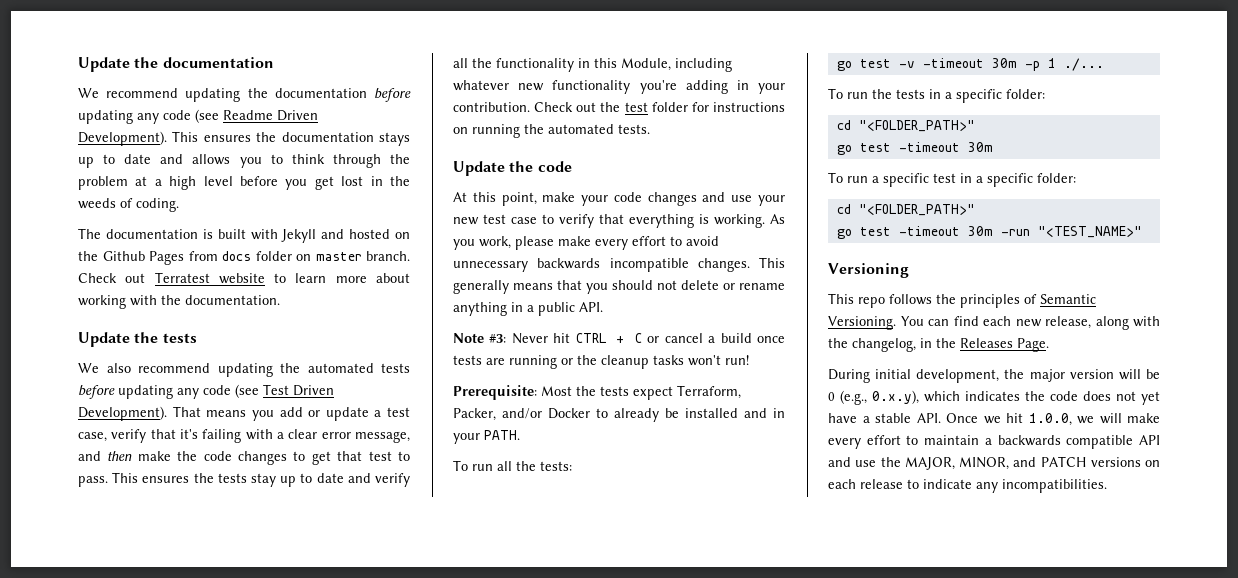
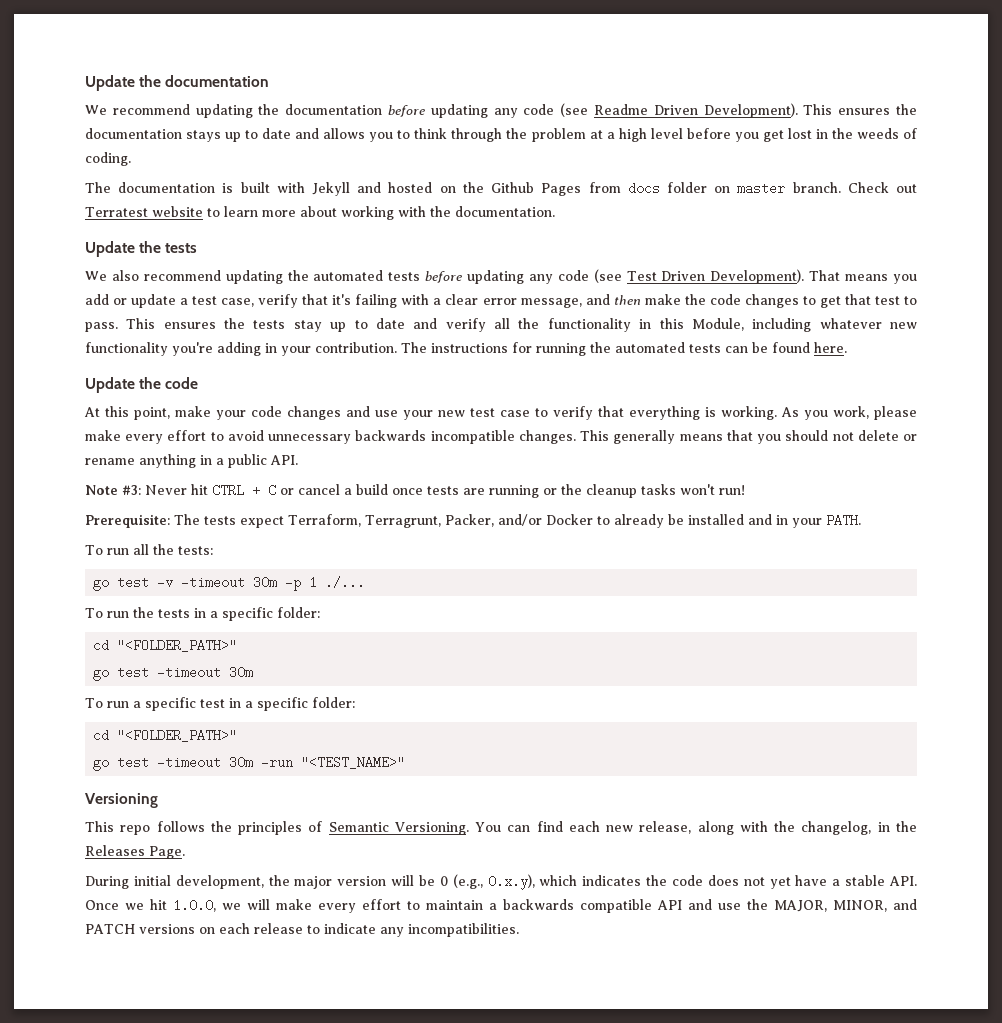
- Check out the test folder for instructions on running the automated tests.
+ The instructions for running the automated tests can be found here.
- Prerequisite: Most the tests expect Terraform, Packer, and/or Docker to already be installed and in your PATH.
+ Prerequisite: The tests expect Terraform, Terragrunt, Packer, and/or Docker to already be installed and in your PATH.

